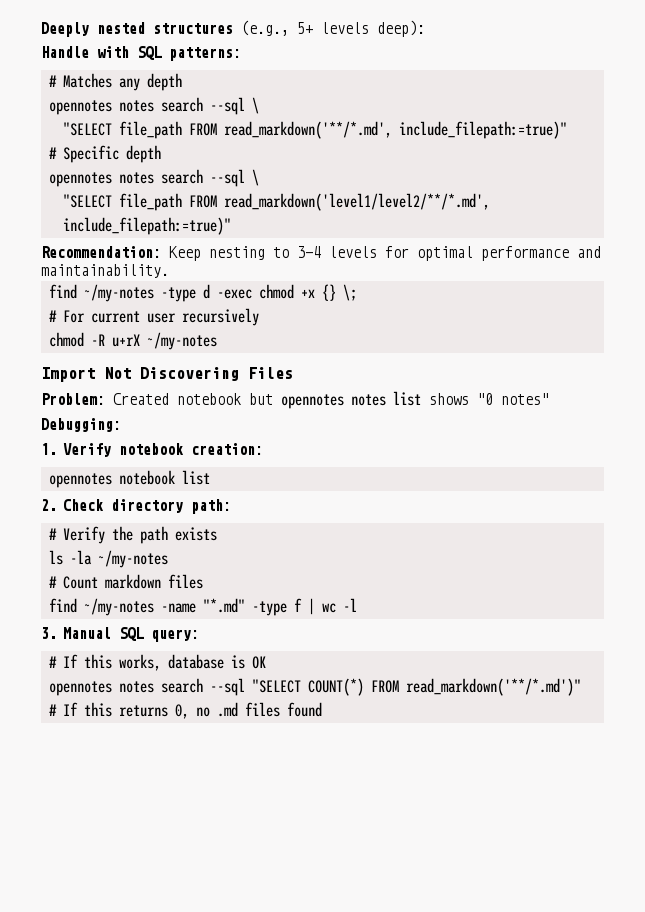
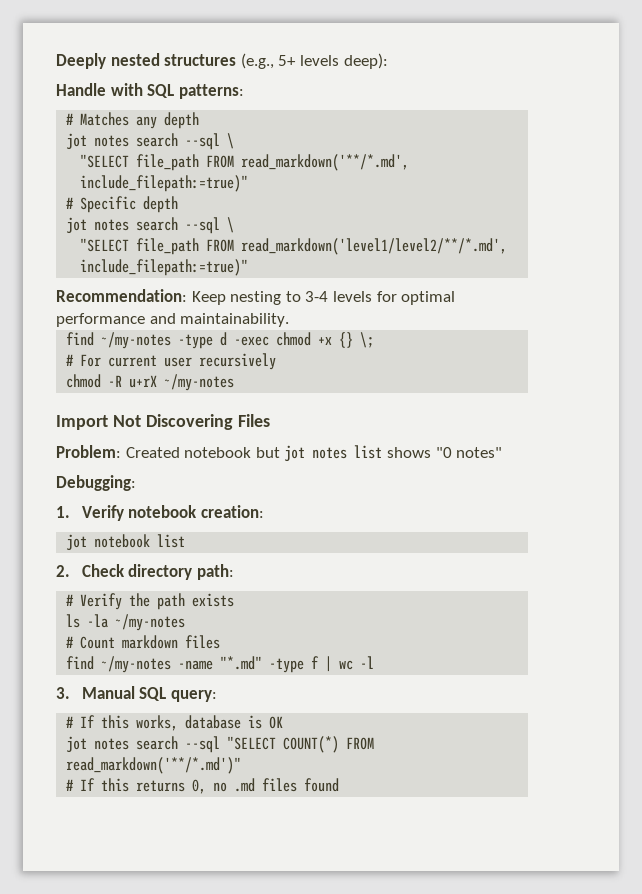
  # Matches any depth
- opennotes notes search --sql \
+ jot notes search --sql \
  # Specific depth
- opennotes notes search --sql \
+ jot notes search --sql \
- Problem: Created notebook but opennotes notes list shows "0 notes"
+ Problem: Created notebook but jot notes list shows "0 notes"
- opennotes notebook list
+ jot notebook list
- opennotes notes search --sql "SELECT COUNT(*) FROM read_markdown('**/*.md')"
+ jot notes search --sql "SELECT COUNT(*) FROM read_markdown('**/*.md')"

